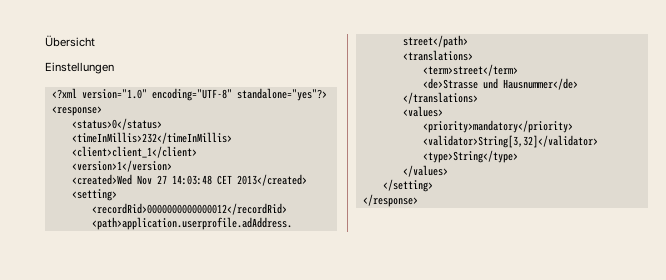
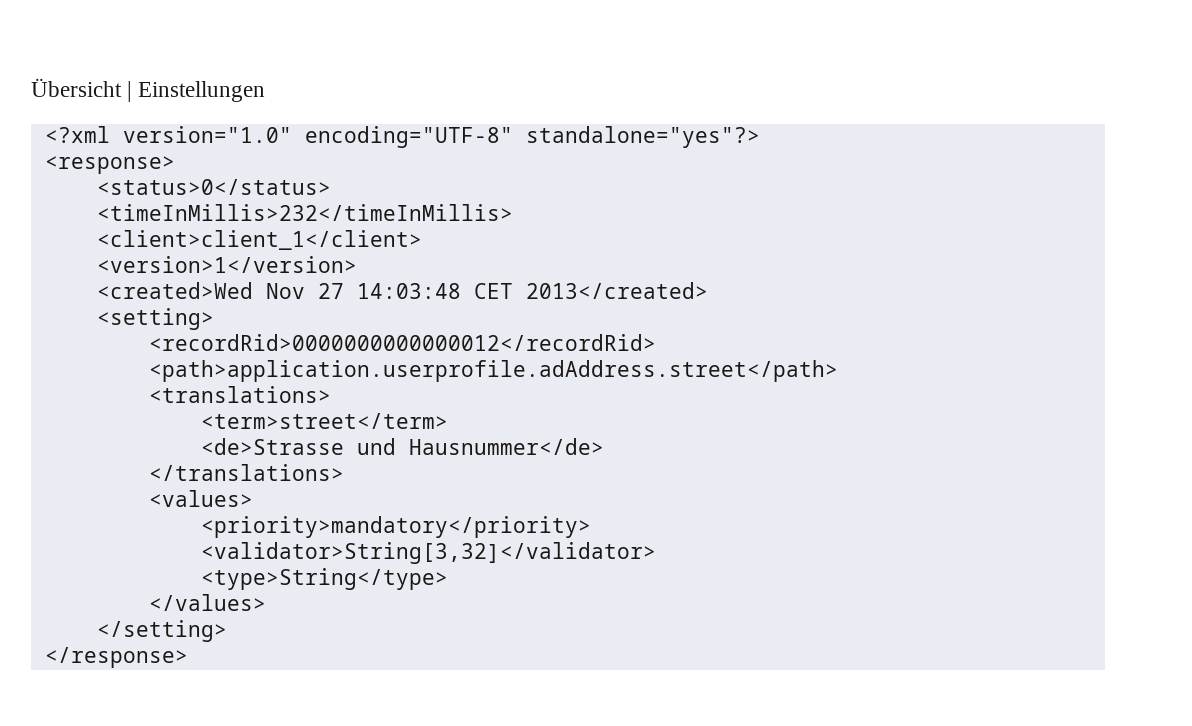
- Übersicht
- Einstellungen
+ Übersicht | Einstellungen

